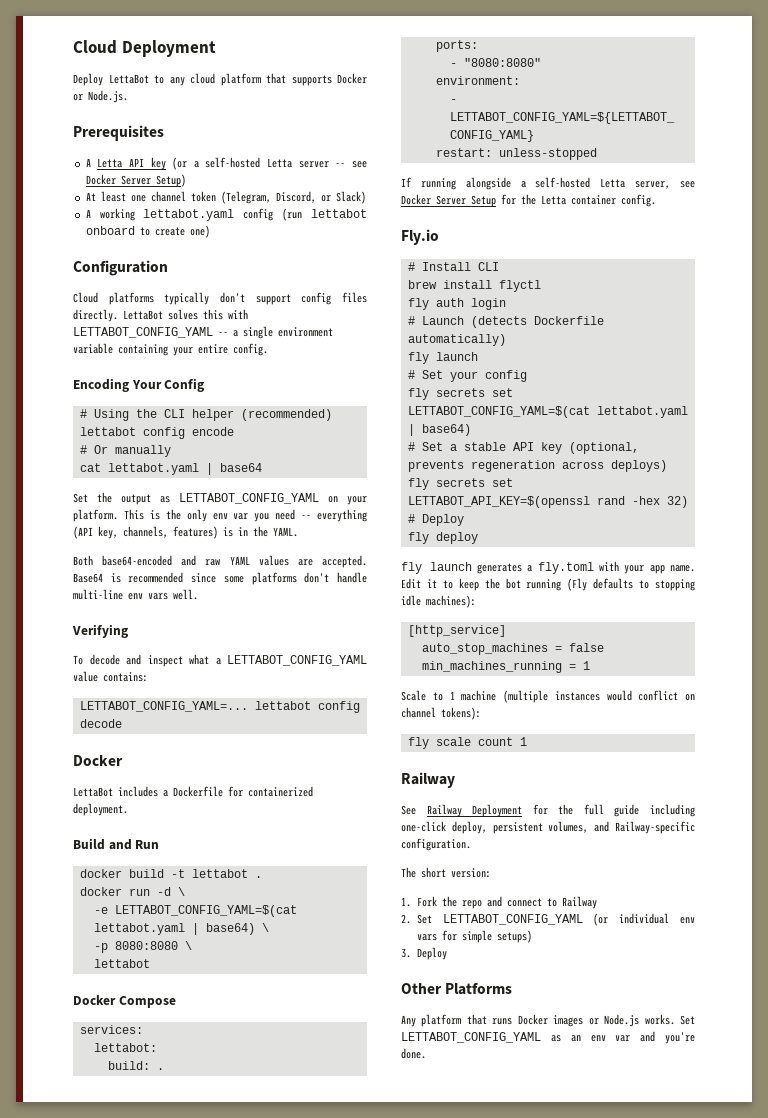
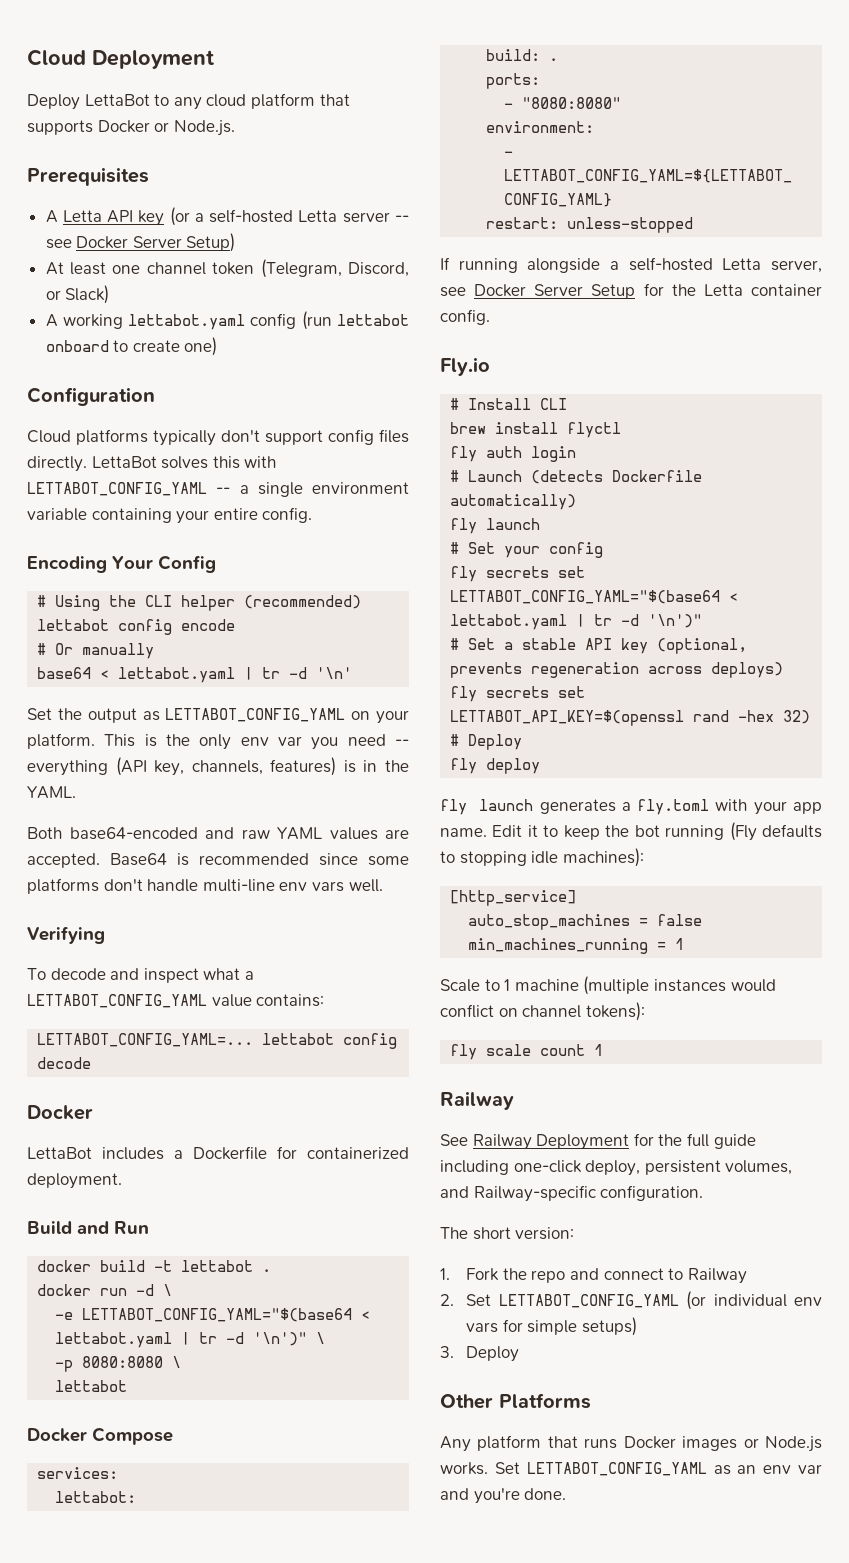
- cat lettabot.yaml | base64
+ base64 < lettabot.yaml | tr -d '\n'
- -e LETTABOT_CONFIG_YAML=$(cat lettabot.yaml | base64) \
+ -e LETTABOT_CONFIG_YAML="$(base64 < lettabot.yaml | tr -d '\n')" \
- fly secrets set LETTABOT_CONFIG_YAML=$(cat lettabot.yaml | base64)
+ fly secrets set LETTABOT_CONFIG_YAML="$(base64 < lettabot.yaml | tr -d '\n')"

